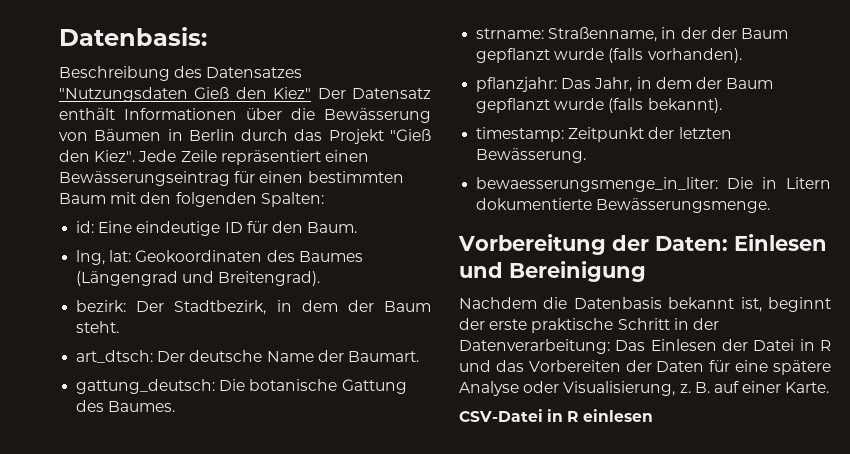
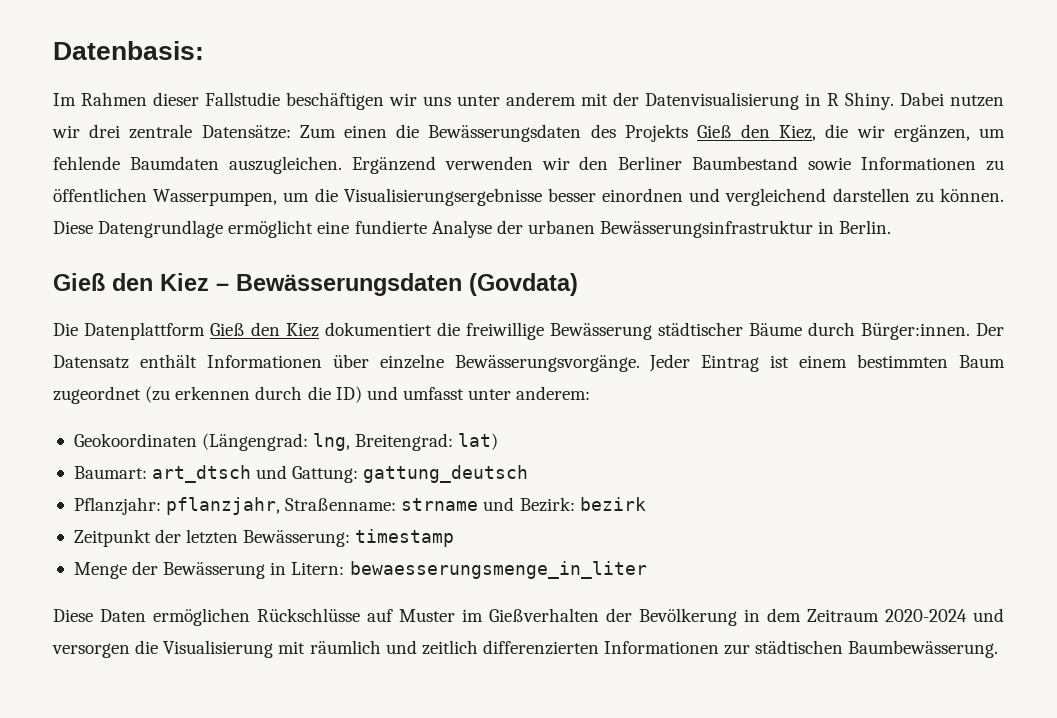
- Beschreibung des Datensatzes "Nutzungsdaten Gieß den Kiez" Der Datensatz enthält Informationen über die Bewässerung von Bäumen in Berlin durch das Projekt "Gieß den Kiez". Jede Zeile repräsentiert einen Bewässerungseintrag für einen bestimmten Baum mit den folgenden Spalten:
- id: Eine eindeutige ID für den Baum.
- lng, lat: Geokoordinaten des Baumes (Längengrad und Breitengrad).
- bezirk: Der Stadtbezirk, in dem der Baum steht.
- art_dtsch: Der deutsche Name der Baumart.
- gattung_deutsch: Die botanische Gattung des Baumes.
- strname: Straßenname, in der der Baum gepflanzt wurde (falls vorhanden).
- pflanzjahr: Das Jahr, in dem der Baum gepflanzt wurde (falls bekannt).
- timestamp: Zeitpunkt der letzten Bewässerung.
- bewaesserungsmenge_in_liter: Die in Litern dokumentierte Bewässerungsmenge.
- Vorbereitung der Daten: Einlesen und Bereinigung
- Nachdem die Datenbasis bekannt ist, beginnt der erste praktische Schritt in der Datenverarbeitung: Das Einlesen der Datei in R und das Vorbereiten der Daten für eine spätere Analyse oder Visualisierung, z. B. auf einer Karte.
- CSV-Datei in R einlesen
+ Im Rahmen dieser Fallstudie beschäftigen wir uns unter anderem mit der Datenvisualisierung in R Shiny. Dabei nutzen wir drei zentrale Datensätze: Zum einen die Bewässerungsdaten des Projekts Gieß den Kiez, die wir ergänzen, um fehlende Baumdaten auszugleichen. Ergänzend verwenden wir den Berliner Baumbestand sowie Informationen zu öffentlichen Wasserpumpen, um die Visualisierungsergebnisse besser einordnen und vergleichend darstellen zu können. Diese Datengrundlage ermöglicht eine fundierte Analyse der urbanen Bewässerungsinfrastruktur in Berlin.
+ Gieß den Kiez – Bewässerungsdaten (Govdata)
+ Die Datenplattform Gieß den Kiez dokumentiert die freiwillige Bewässerung städtischer Bäume durch Bürger:innen. Der Datensatz enthält Informationen über einzelne Bewässerungsvorgänge. Jeder Eintrag ist einem bestimmten Baum zugeordnet (zu erkennen durch die ID) und umfasst unter anderem:
+ Geokoordinaten (Längengrad: lng, Breitengrad: lat)
+ Baumart: art_dtsch und Gattung: gattung_deutsch
+ Pflanzjahr: pflanzjahr, Straßenname: strname und Bezirk: bezirk
+ Zeitpunkt der letzten Bewässerung: timestamp
+ Menge der Bewässerung in Litern: bewaesserungsmenge_in_liter
+ Diese Daten ermöglichen Rückschlüsse auf Muster im Gießverhalten der Bevölkerung in dem Zeitraum 2020-2024 und versorgen die Visualisierung mit räumlich und zeitlich differenzierten Informationen zur städtischen Baumbewässerung.

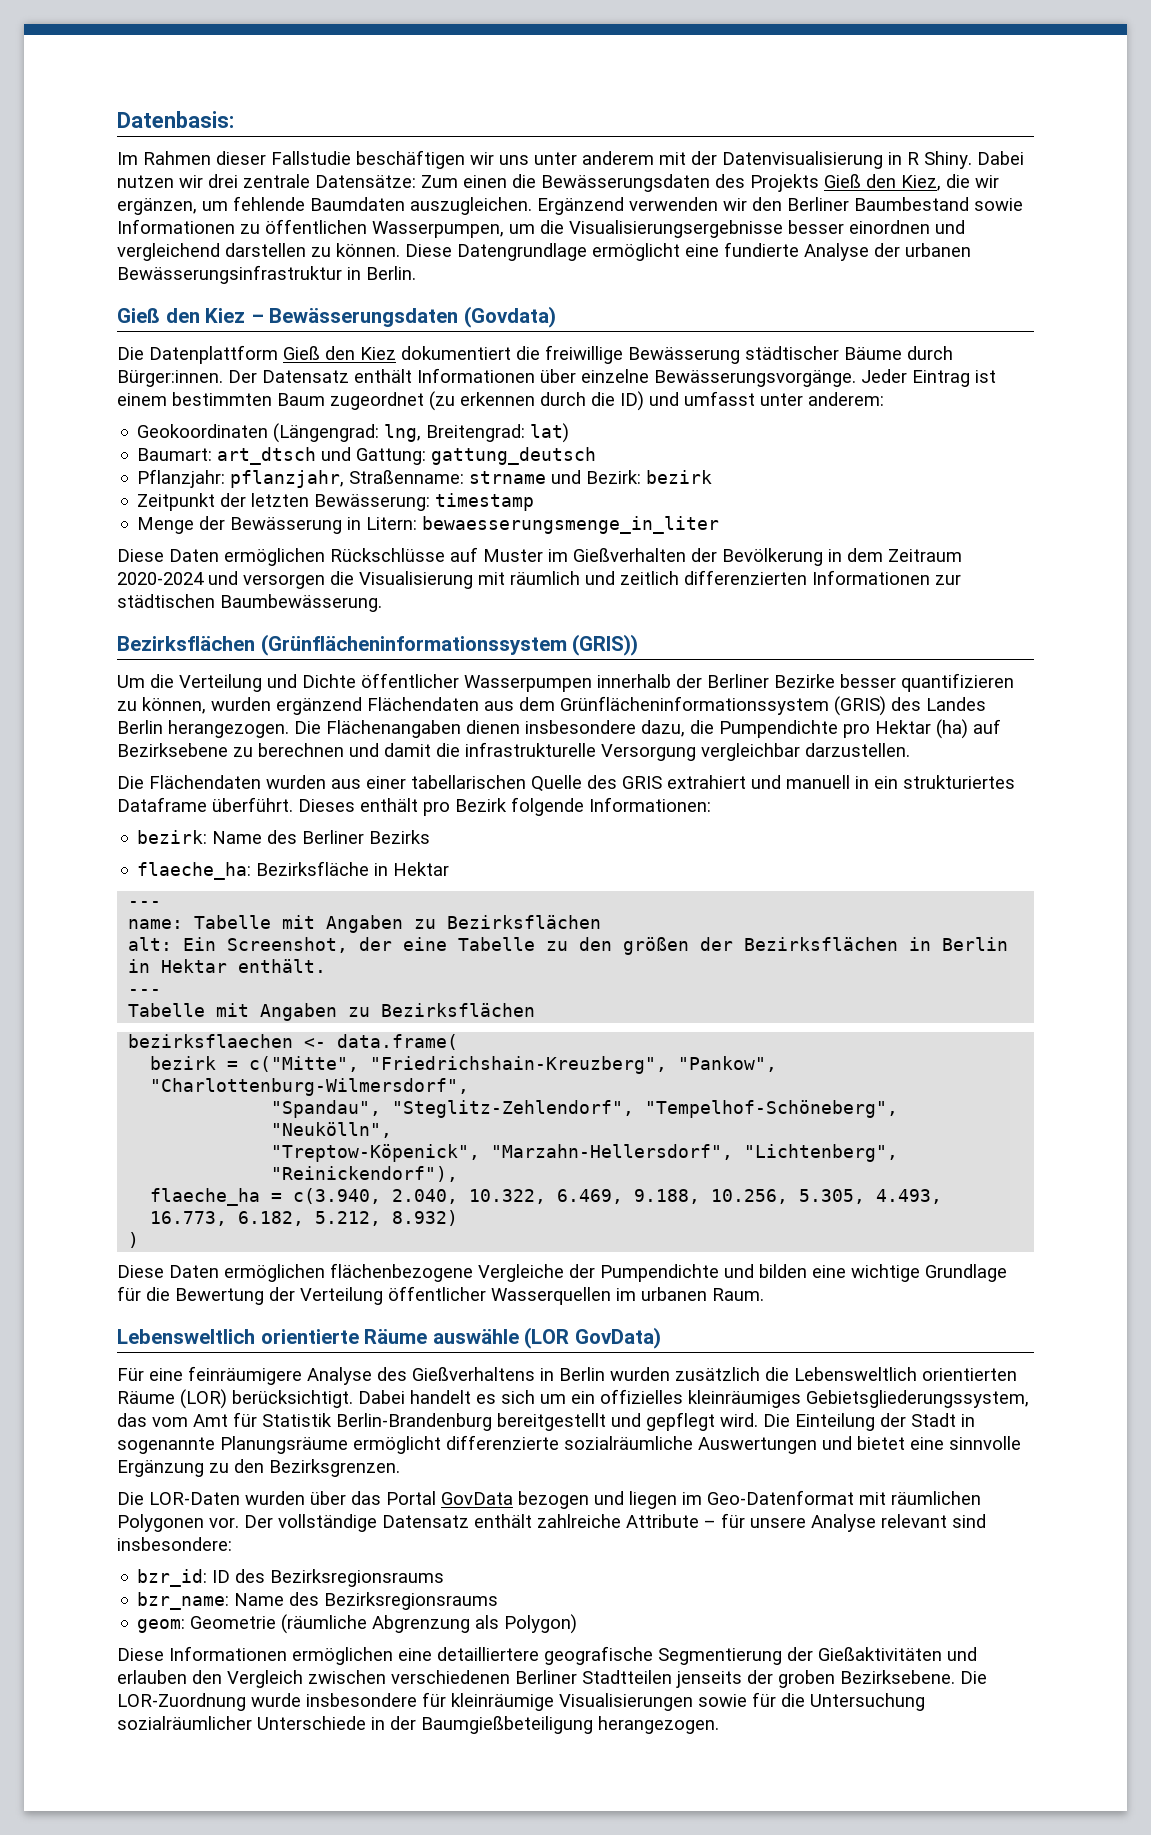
+ Bezirksflächen (Grünflächeninformationssystem (GRIS))
+ Um die Verteilung und Dichte öffentlicher Wasserpumpen innerhalb der Berliner Bezirke besser quantifizieren zu können, wurden ergänzend Flächendaten aus dem Grünflächeninformationssystem (GRIS) des Landes Berlin herangezogen. Die Flächenangaben dienen insbesondere dazu, die Pumpendichte pro Hektar (ha) auf Bezirksebene zu berechnen und damit die infrastrukturelle Versorgung vergleichbar darzustellen.
+ Die Flächendaten wurden aus einer tabellarischen Quelle des GRIS extrahiert und manuell in ein strukturiertes Dataframe überführt. Dieses enthält pro Bezirk folgende Informationen:
+ bezirk: Name des Berliner Bezirks
+ flaeche_ha: Bezirksfläche in Hektar
+ ---
+ name: Tabelle mit Angaben zu Bezirksflächen
+ alt: Ein Screenshot, der eine Tabelle zu den größen der Bezirksflächen in Berlin in Hektar enthält.
+ ---
+ Tabelle mit Angaben zu Bezirksflächen
+ bezirksflaechen <- data.frame(
+ bezirk = c("Mitte", "Friedrichshain-Kreuzberg", "Pankow", "Charlottenburg-Wilmersdorf",
+ "Spandau", "Steglitz-Zehlendorf", "Tempelhof-Schöneberg", "Neukölln",
+ "Treptow-Köpenick", "Marzahn-Hellersdorf", "Lichtenberg", "Reinickendorf"),
+ flaeche_ha = c(3.940, 2.040, 10.322, 6.469, 9.188, 10.256, 5.305, 4.493, 16.773, 6.182, 5.212, 8.932)
+ )
+ Diese Daten ermöglichen flächenbezogene Vergleiche der Pumpendichte und bilden eine wichtige Grundlage für die Bewertung der Verteilung öffentlicher Wasserquellen im urbanen Raum.
+ Lebensweltlich orientierte Räume auswähle (LOR GovData)
+ Für eine feinräumigere Analyse des Gießverhaltens in Berlin wurden zusätzlich die Lebensweltlich orientierten Räume (LOR) berücksichtigt. Dabei handelt es sich um ein offizielles kleinräumiges Gebietsgliederungssystem, das vom Amt für Statistik Berlin-Brandenburg bereitgestellt und gepflegt wird. Die Einteilung der Stadt in sogenannte Planungsräume ermöglicht differenzierte sozialräumliche Auswertungen und bietet eine sinnvolle Ergänzung zu den Bezirksgrenzen.
+ Die LOR-Daten wurden über das Portal GovData bezogen und liegen im Geo-Datenformat mit räumlichen Polygonen vor. Der vollständige Datensatz enthält zahlreiche Attribute – für unsere Analyse relevant sind insbesondere:
+ bzr_id: ID des Bezirksregionsraums
+ bzr_name: Name des Bezirksregionsraums
+ geom: Geometrie (räumliche Abgrenzung als Polygon)
+ Diese Informationen ermöglichen eine detailliertere geografische Segmentierung der Gießaktivitäten und erlauben den Vergleich zwischen verschiedenen Berliner Stadtteilen jenseits der groben Bezirksebene. Die LOR-Zuordnung wurde insbesondere für kleinräumige Visualisierungen sowie für die Untersuchung sozialräumlicher Unterschiede in der Baumgießbeteiligung herangezogen.

